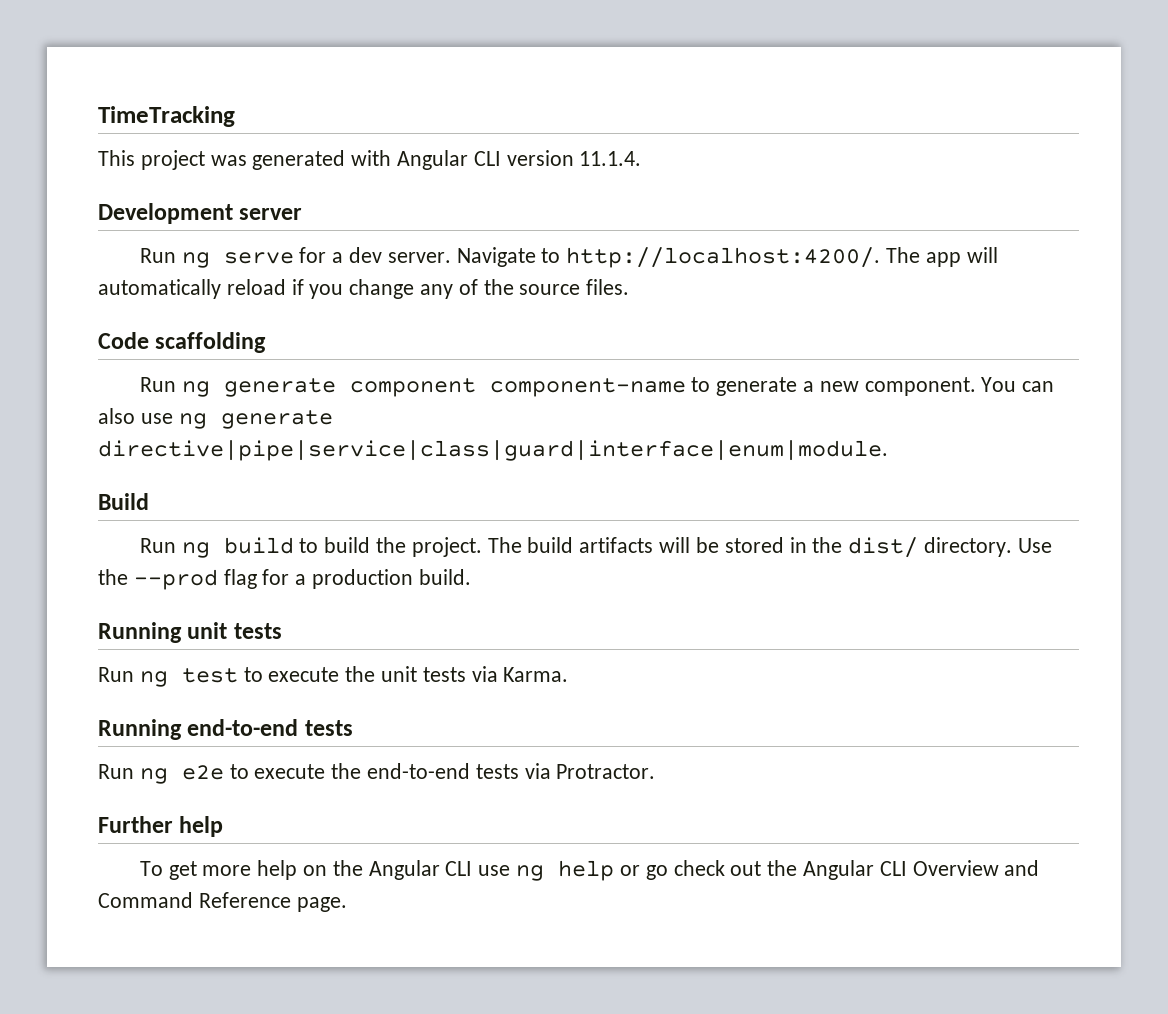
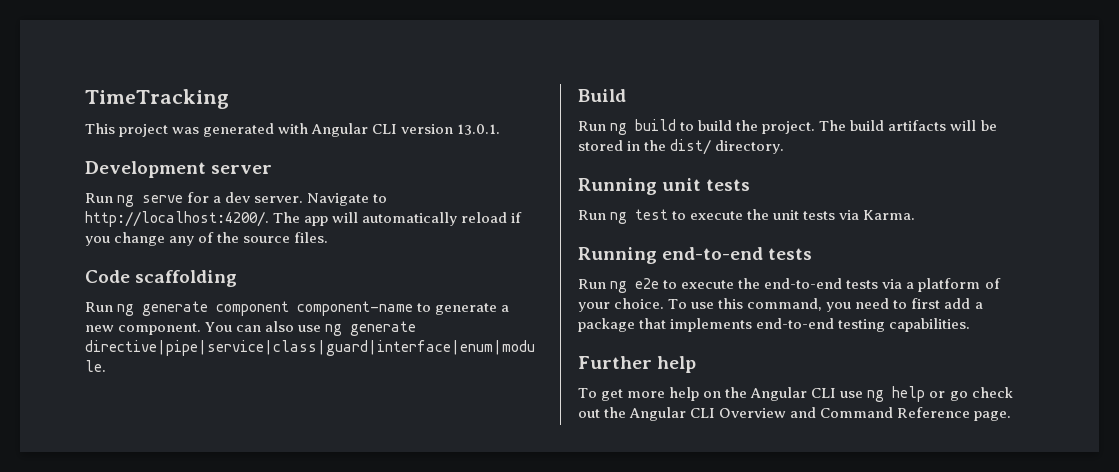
- This project was generated with Angular CLI version 11.1.4.
+ This project was generated with Angular CLI version 13.0.1.
- Use the --prod flag for a production build.
- Run ng e2e to execute the end-to-end tests via Protractor.
+ Run ng e2e to execute the end-to-end tests via a platform of your choice. To use this command, you need to first add a package that implements end-to-end testing capabilities.

